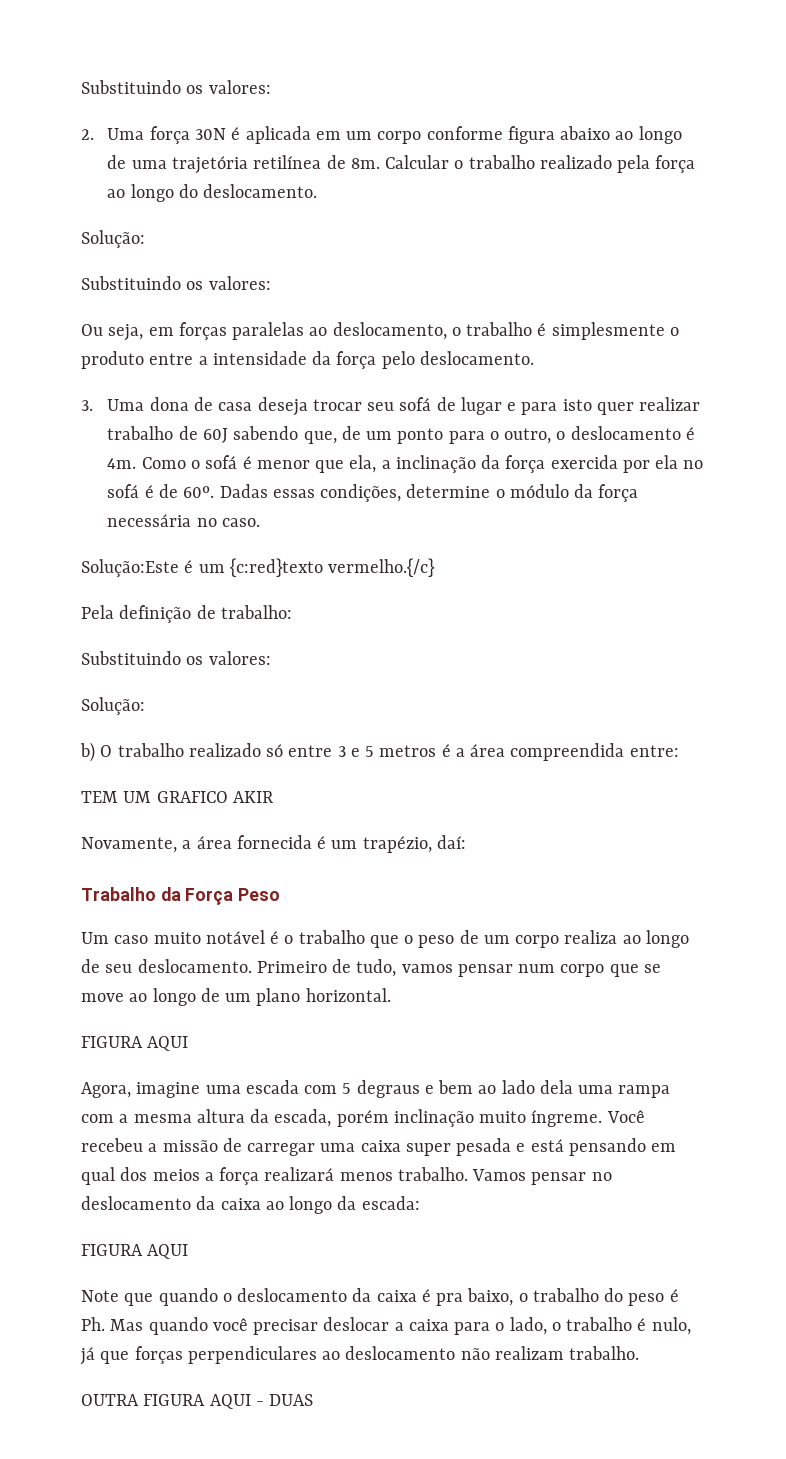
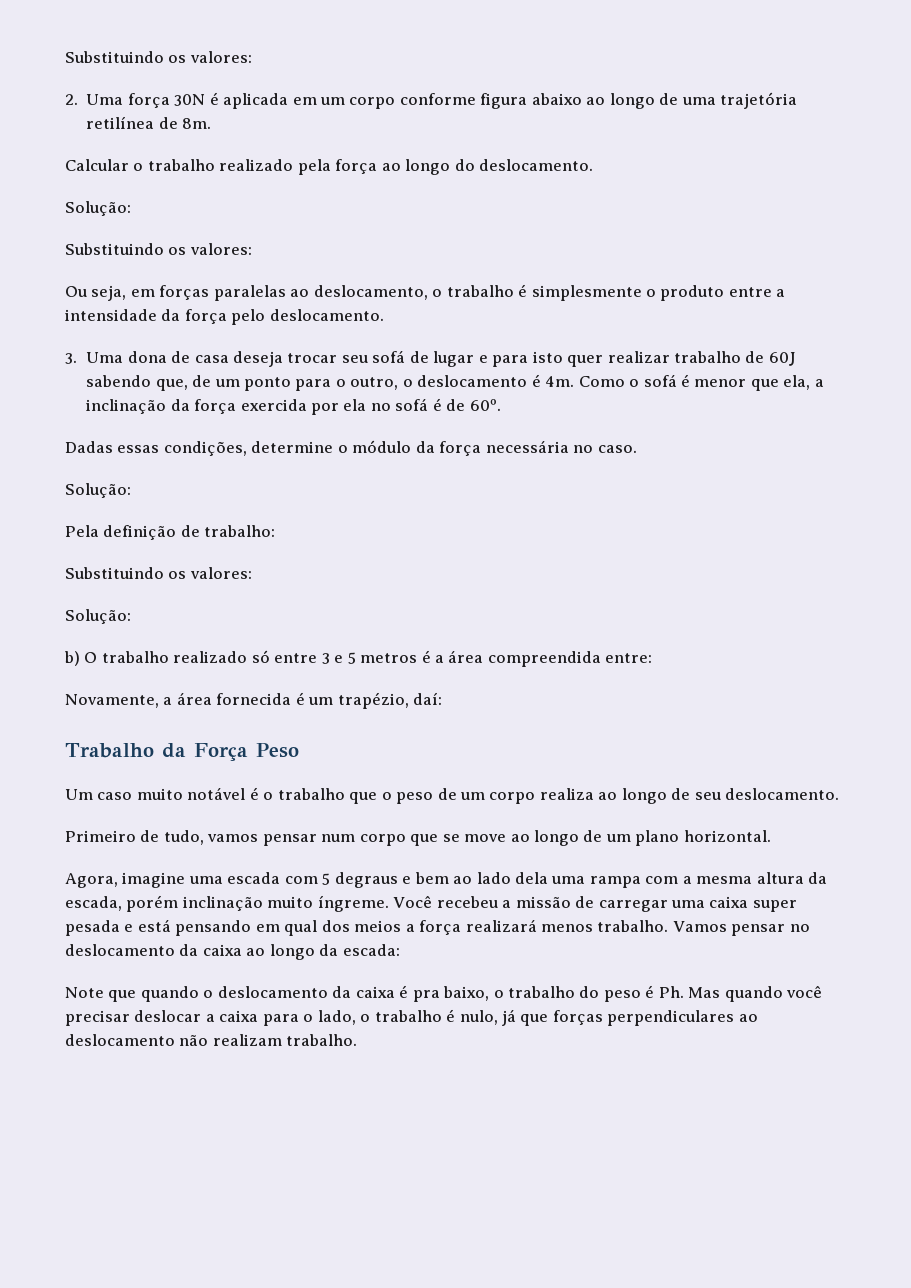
- 2. Uma força 30N é aplicada em um corpo conforme figura abaixo ao longo de uma trajetória retilínea de 8m. Calcular o trabalho realizado pela força ao longo do deslocamento.
+ 2. Uma força 30N é aplicada em um corpo conforme figura abaixo ao longo de uma trajetória retilínea de 8m.
+ Calcular o trabalho realizado pela força ao longo do deslocamento.
- Como o sofá é menor que ela, a inclinação da força exercida por ela no sofá é de 60º. Dadas essas condições, determine o módulo da força necessária no caso.
- Solução:Este é um {c:red}texto vermelho.{/c}
+ Como o sofá é menor que ela, a inclinação da força exercida por ela no sofá é de 60º.
+ Dadas essas condições, determine o módulo da força necessária no caso.
+ Solução:
- TEM UM GRAFICO AKIR
- Um caso muito notável é o trabalho que o peso de um corpo realiza ao longo de seu deslocamento. Primeiro de tudo, vamos pensar num corpo que se move ao longo de um plano horizontal.
- FIGURA AQUI
+ Um caso muito notável é o trabalho que o peso de um corpo realiza ao longo de seu deslocamento.
+ Primeiro de tudo, vamos pensar num corpo que se move ao longo de um plano horizontal.
  Vamos pensar no deslocamento da caixa ao longo da escada:
- FIGURA AQUI
- OUTRA FIGURA AQUI - DUAS

